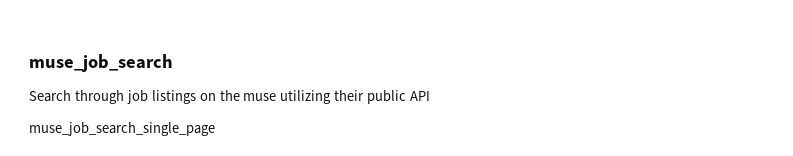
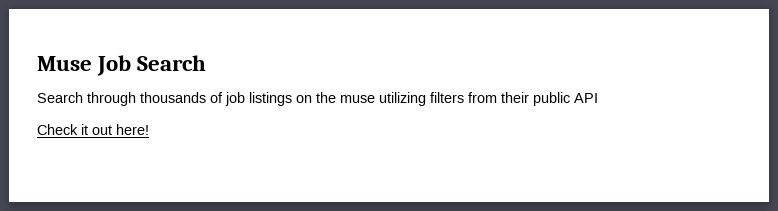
- muse_job_search
+ Muse Job Search
- Search through job listings on the muse utilizing their public API
+ Search through thousands of job listings on the muse utilizing filters from their public API
- muse_job_search_single_page
+ Check it out here!

